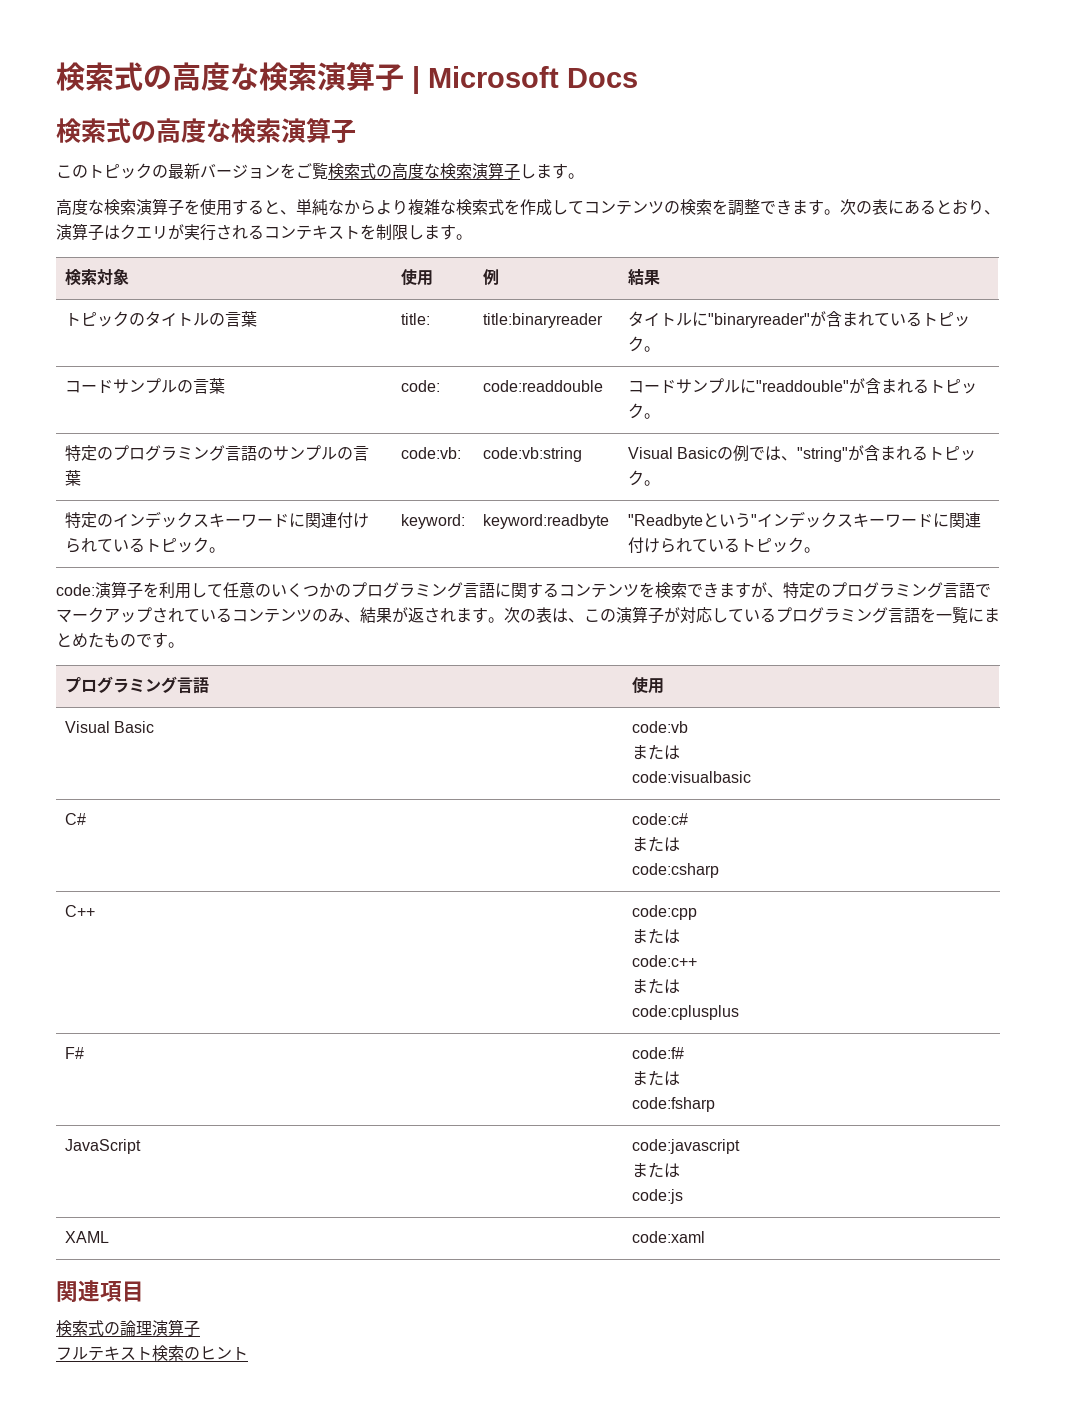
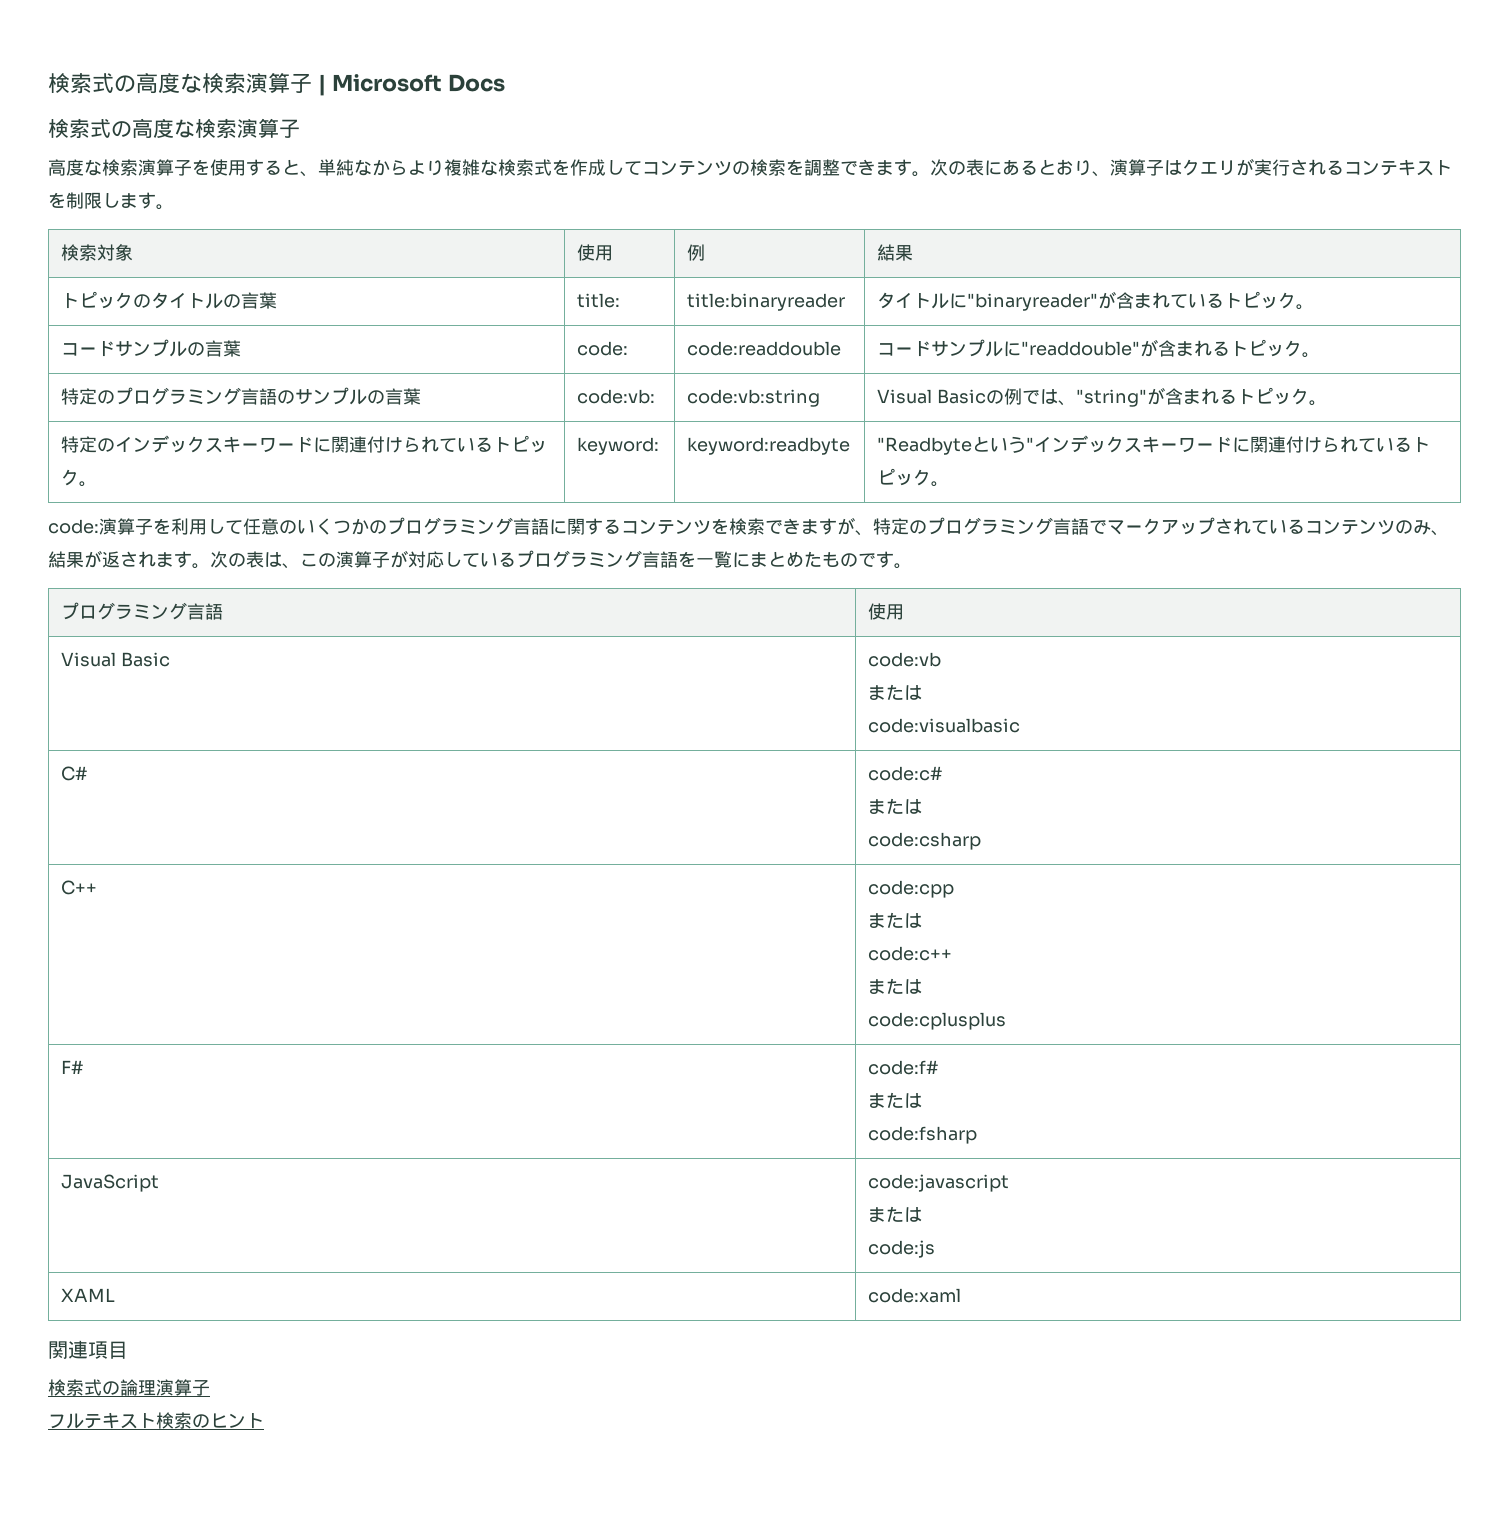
- このトピックの最新バージョンをご覧検索式の高度な検索演算子します。

